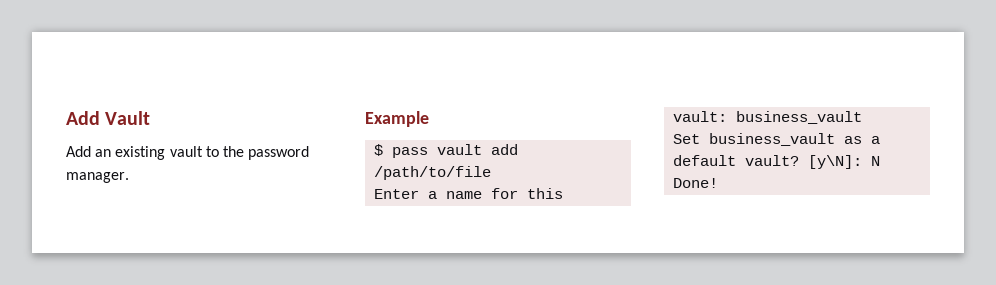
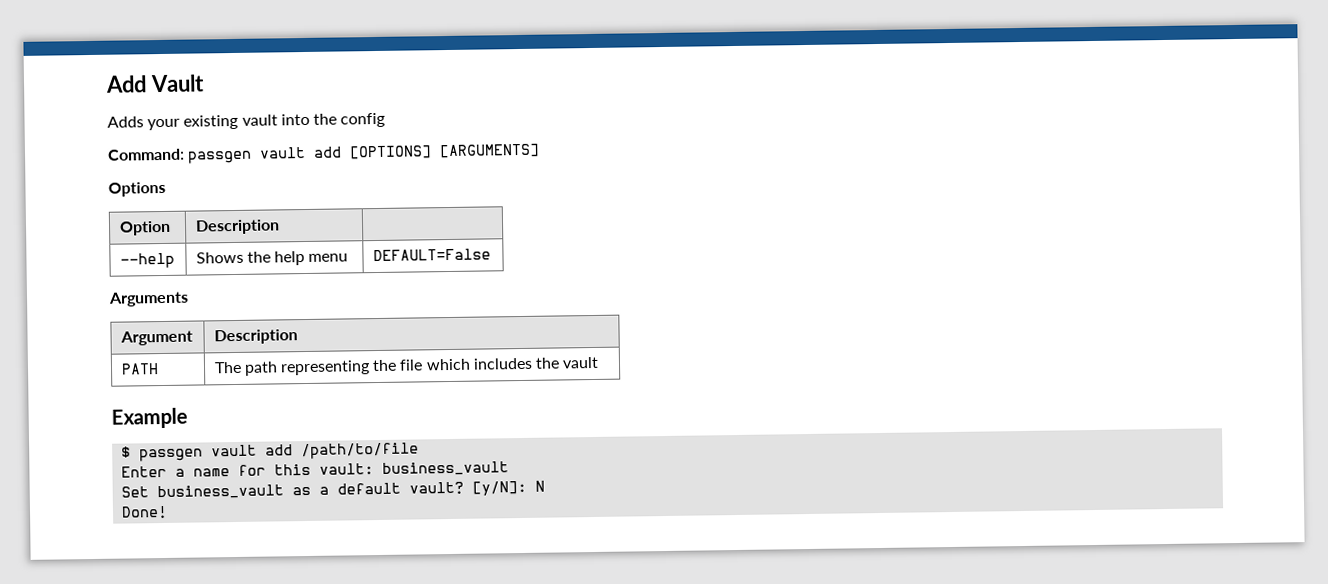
- Add an existing vault to the password manager.
+ Adds your existing vault into the config
+ Command: passgen vault add [OPTIONS] [ARGUMENTS]
+ Options
+ Option | Description |
+ --help | Shows the help menu | DEFAULT=False
+ Arguments
+ Argument | Description
+ PATH | The path representing the file which includes the vault
- $ pass vault add /path/to/file
+ $ passgen vault add /path/to/file
- [y\N]: N
+ [y/N]: N

